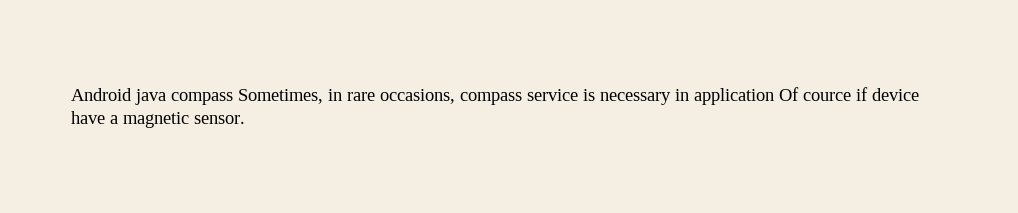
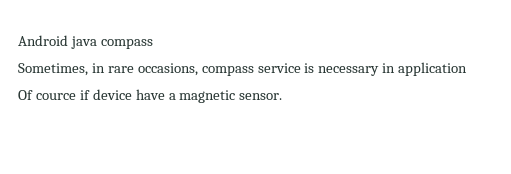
- Android java compass Sometimes, in rare occasions, compass service is necessary in application Of cource if device have a magnetic sensor.
+ Android java compass
+ Sometimes, in rare occasions, compass service is necessary in application
+ Of cource if device have a magnetic sensor.

